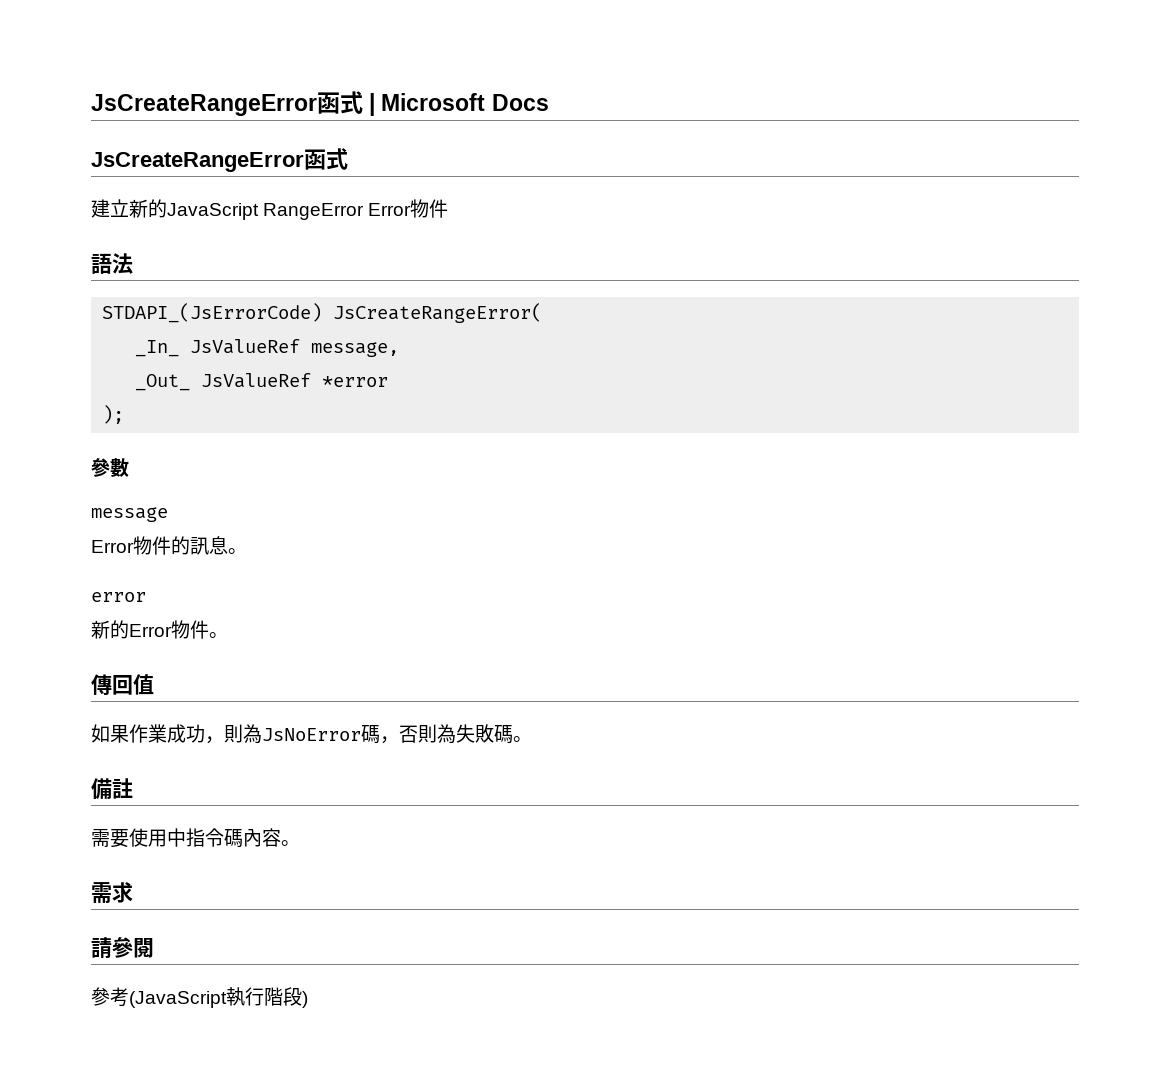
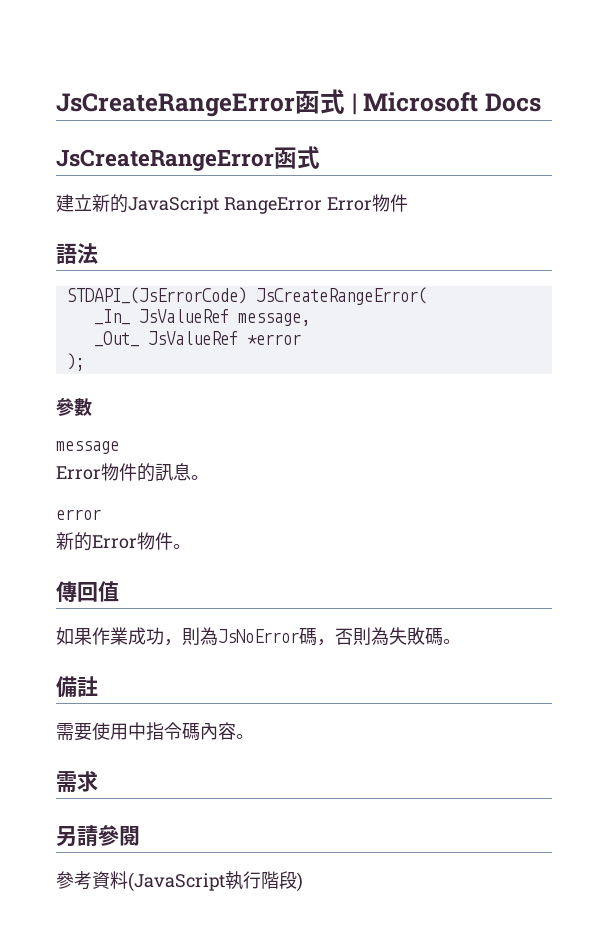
- 請參閱
+ 另請參閱
- 參考(JavaScript執行階段)
+ 參考資料(JavaScript執行階段)

